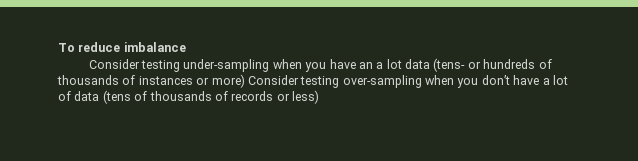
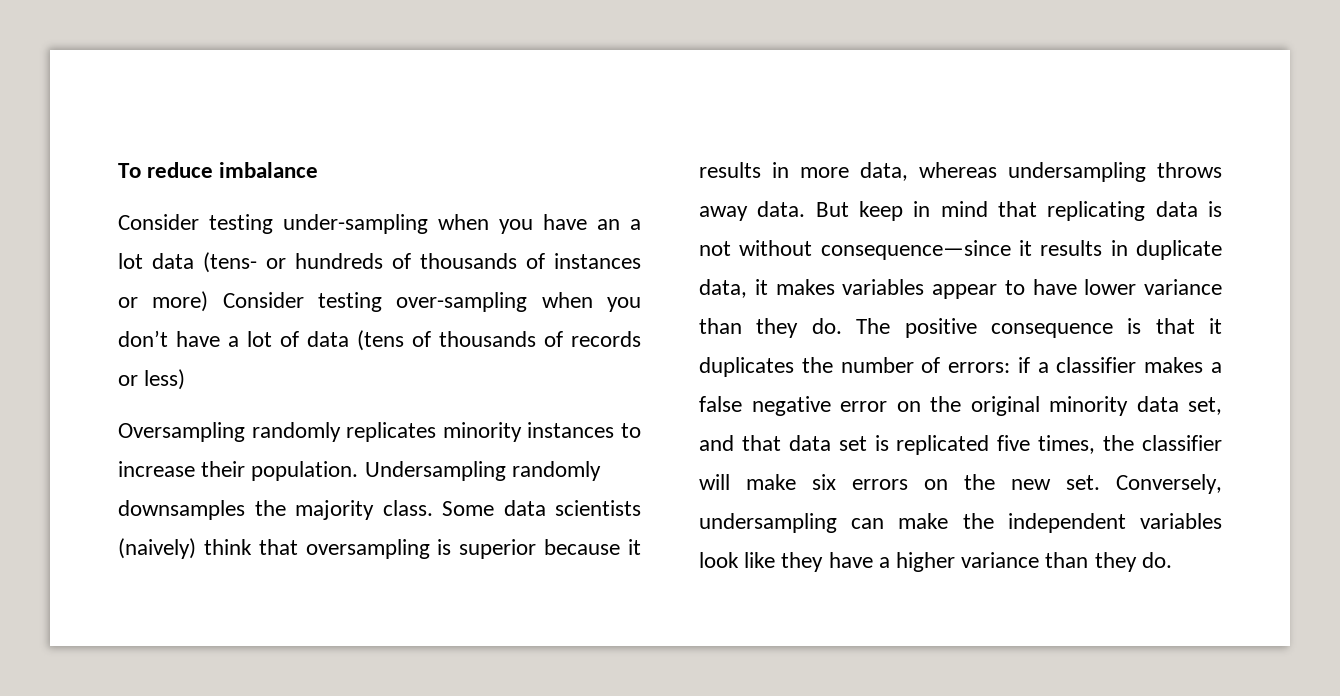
+ Oversampling randomly replicates minority instances to increase their population. Undersampling randomly downsamples the majority class. Some data scientists (naively) think that oversampling is superior because it results in more data, whereas undersampling throws away data. But keep in mind that replicating data is not without consequence—since it results in duplicate data, it makes variables appear to have lower variance than they do. The positive consequence is that it duplicates the number of errors: if a classifier makes a false negative error on the original minority data set, and that data set is replicated five times, the classifier will make six errors on the new set. Conversely, undersampling can make the independent variables look like they have a higher variance than they do.

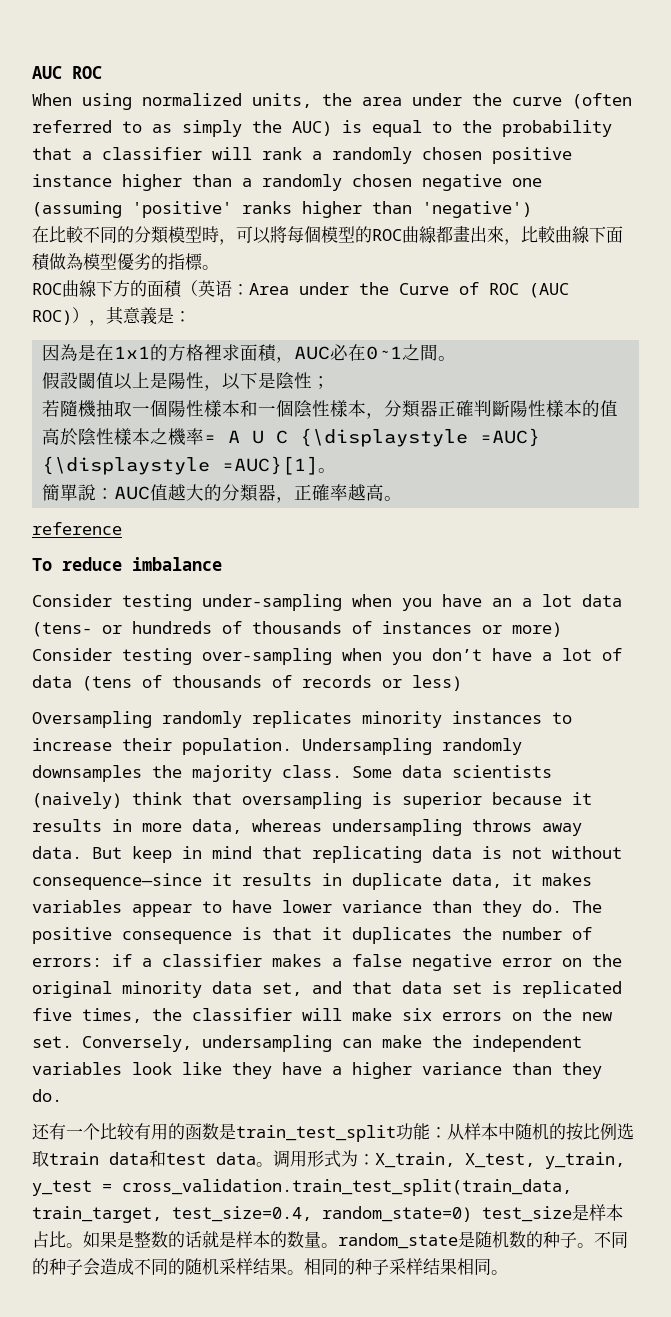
+ AUC ROC
+ When using normalized units, the area under the curve (often referred to as simply the AUC) is equal to the probability that a classifier will rank a randomly chosen positive instance higher than a randomly chosen negative one (assuming 'positive' ranks higher than 'negative')
+ 在比較不同的分類模型時，可以將每個模型的ROC曲線都畫出來，比較曲線下面積做為模型優劣的指標。
+ ROC曲線下方的面積（英语：Area under the Curve of ROC (AUC ROC)），其意義是：
+ 因為是在1x1的方格裡求面積，AUC必在0~1之間。
+ 假設閾值以上是陽性，以下是陰性；
+ 若隨機抽取一個陽性樣本和一個陰性樣本，分類器正確判斷陽性樣本的值高於陰性樣本之機率= A U C {\displaystyle =AUC} {\displaystyle =AUC}[1]。
+ 簡單說：AUC值越大的分類器，正確率越高。
+ reference
+ 还有一个比较有用的函数是train_test_split功能：从样本中随机的按比例选取train data和test data。调用形式为：X_train, X_test, y_train, y_test = cross_validation.train_test_split(train_data, train_target, test_size=0.4, random_state=0) test_size是样本占比。如果是整数的话就是样本的数量。random_state是随机数的种子。不同的种子会造成不同的随机采样结果。相同的种子采样结果相同。

